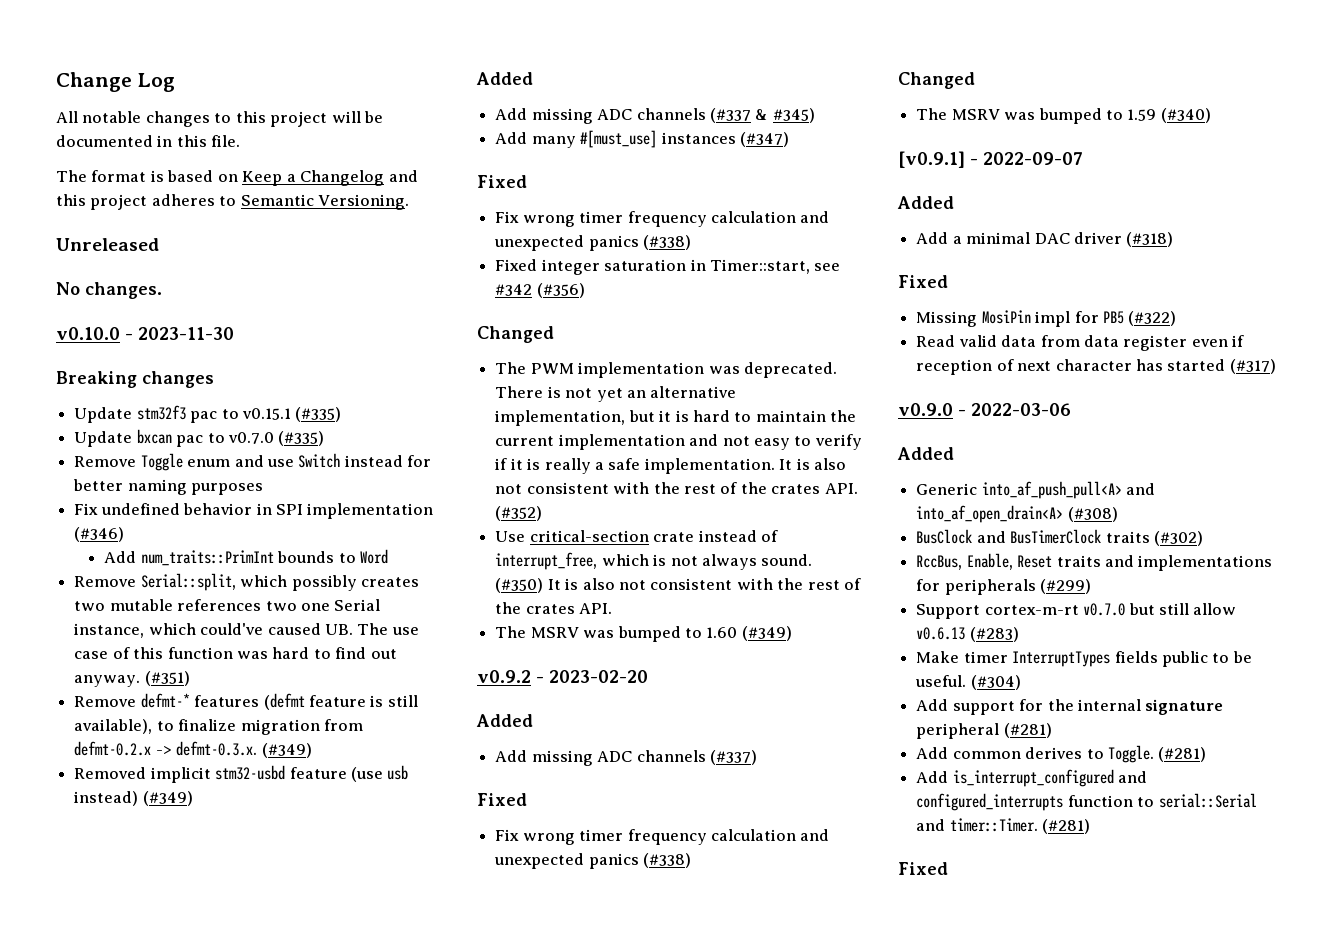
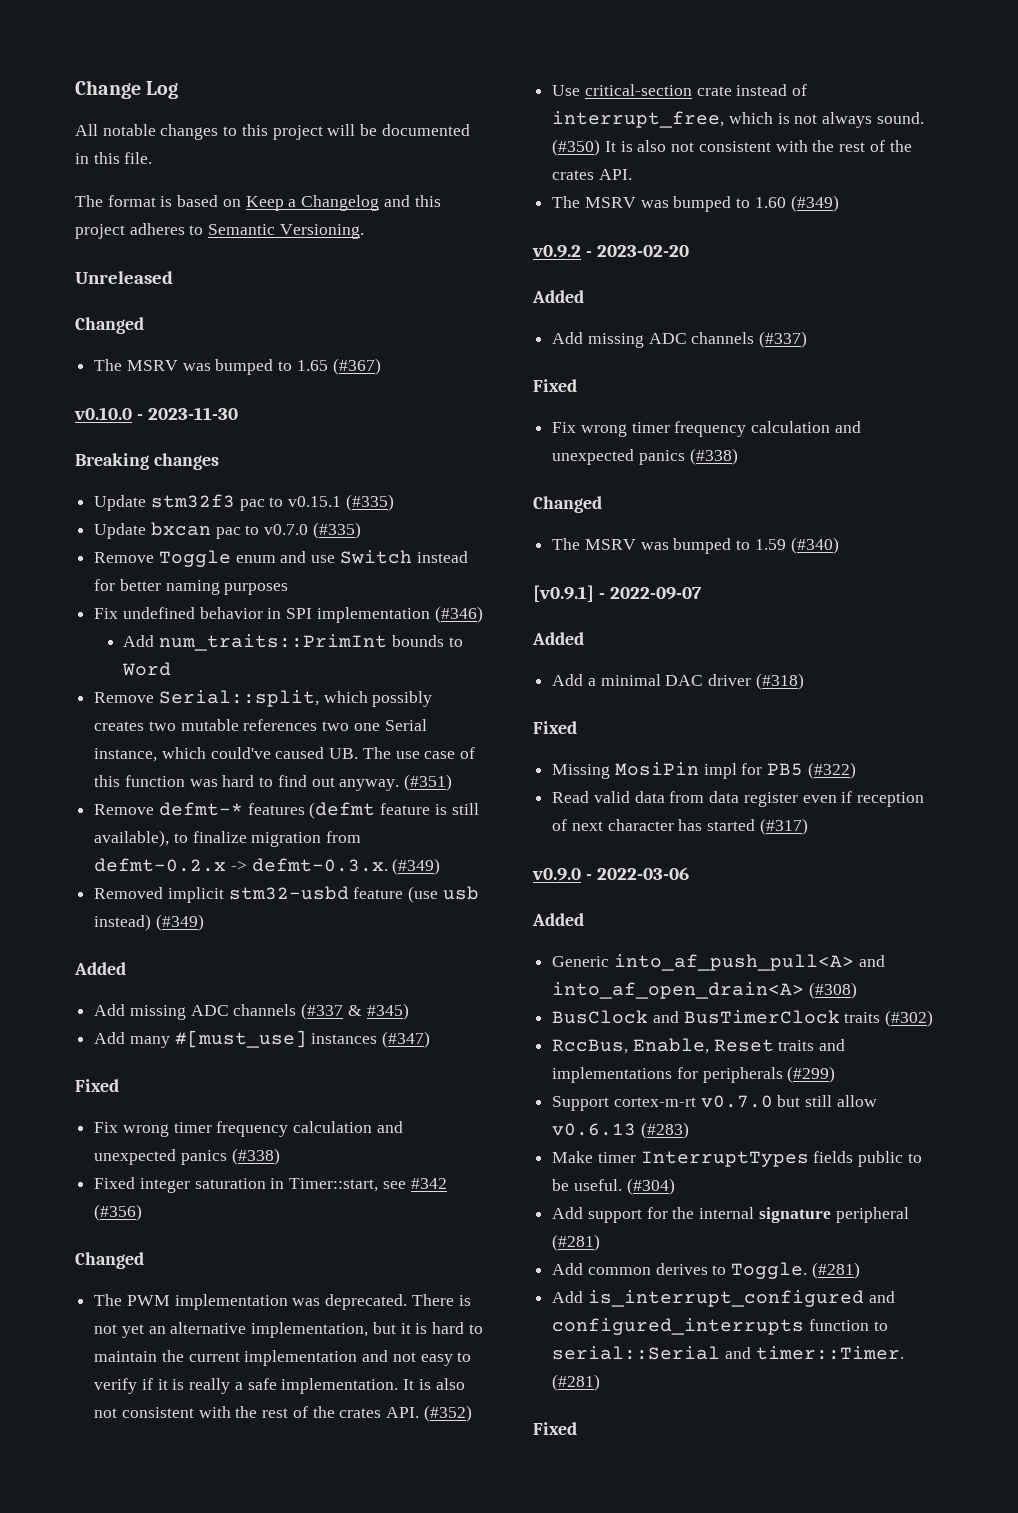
  Unreleased
- No changes.
+ Changed
+ The MSRV was bumped to 1.65 (#367)

